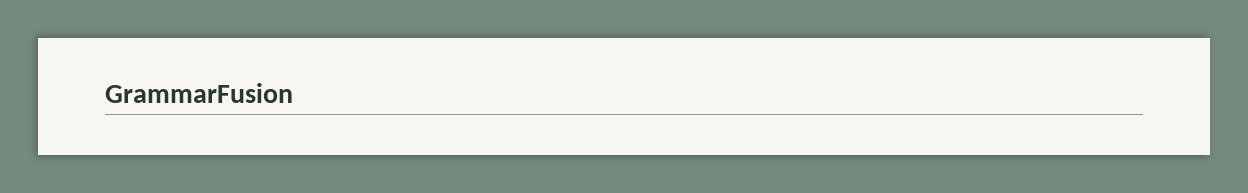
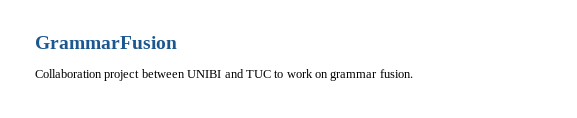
+ Collaboration project between UNIBI and TUC to work on grammar fusion.

